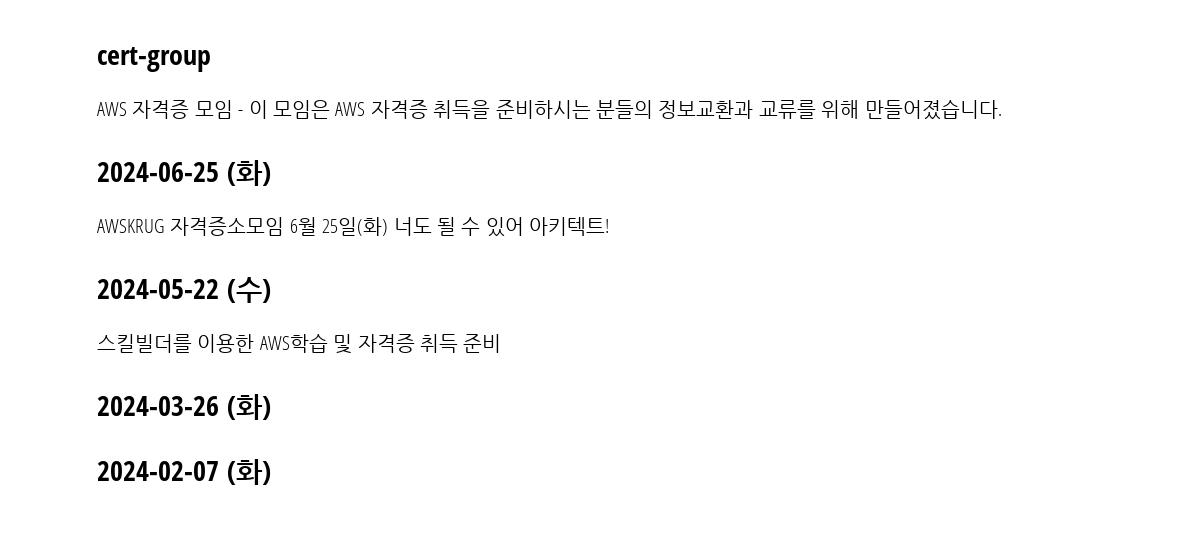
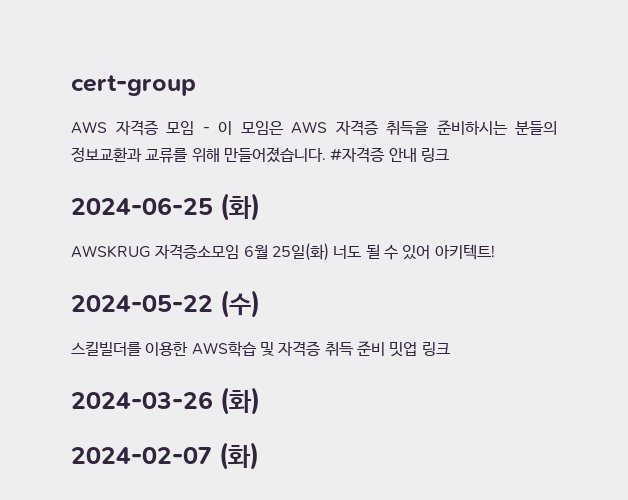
+ #자격증 안내 링크
- 스킬빌더를 이용한 AWS학습 및 자격증 취득 준비
+ 스킬빌더를 이용한 AWS학습 및 자격증 취득 준비 밋업 링크

